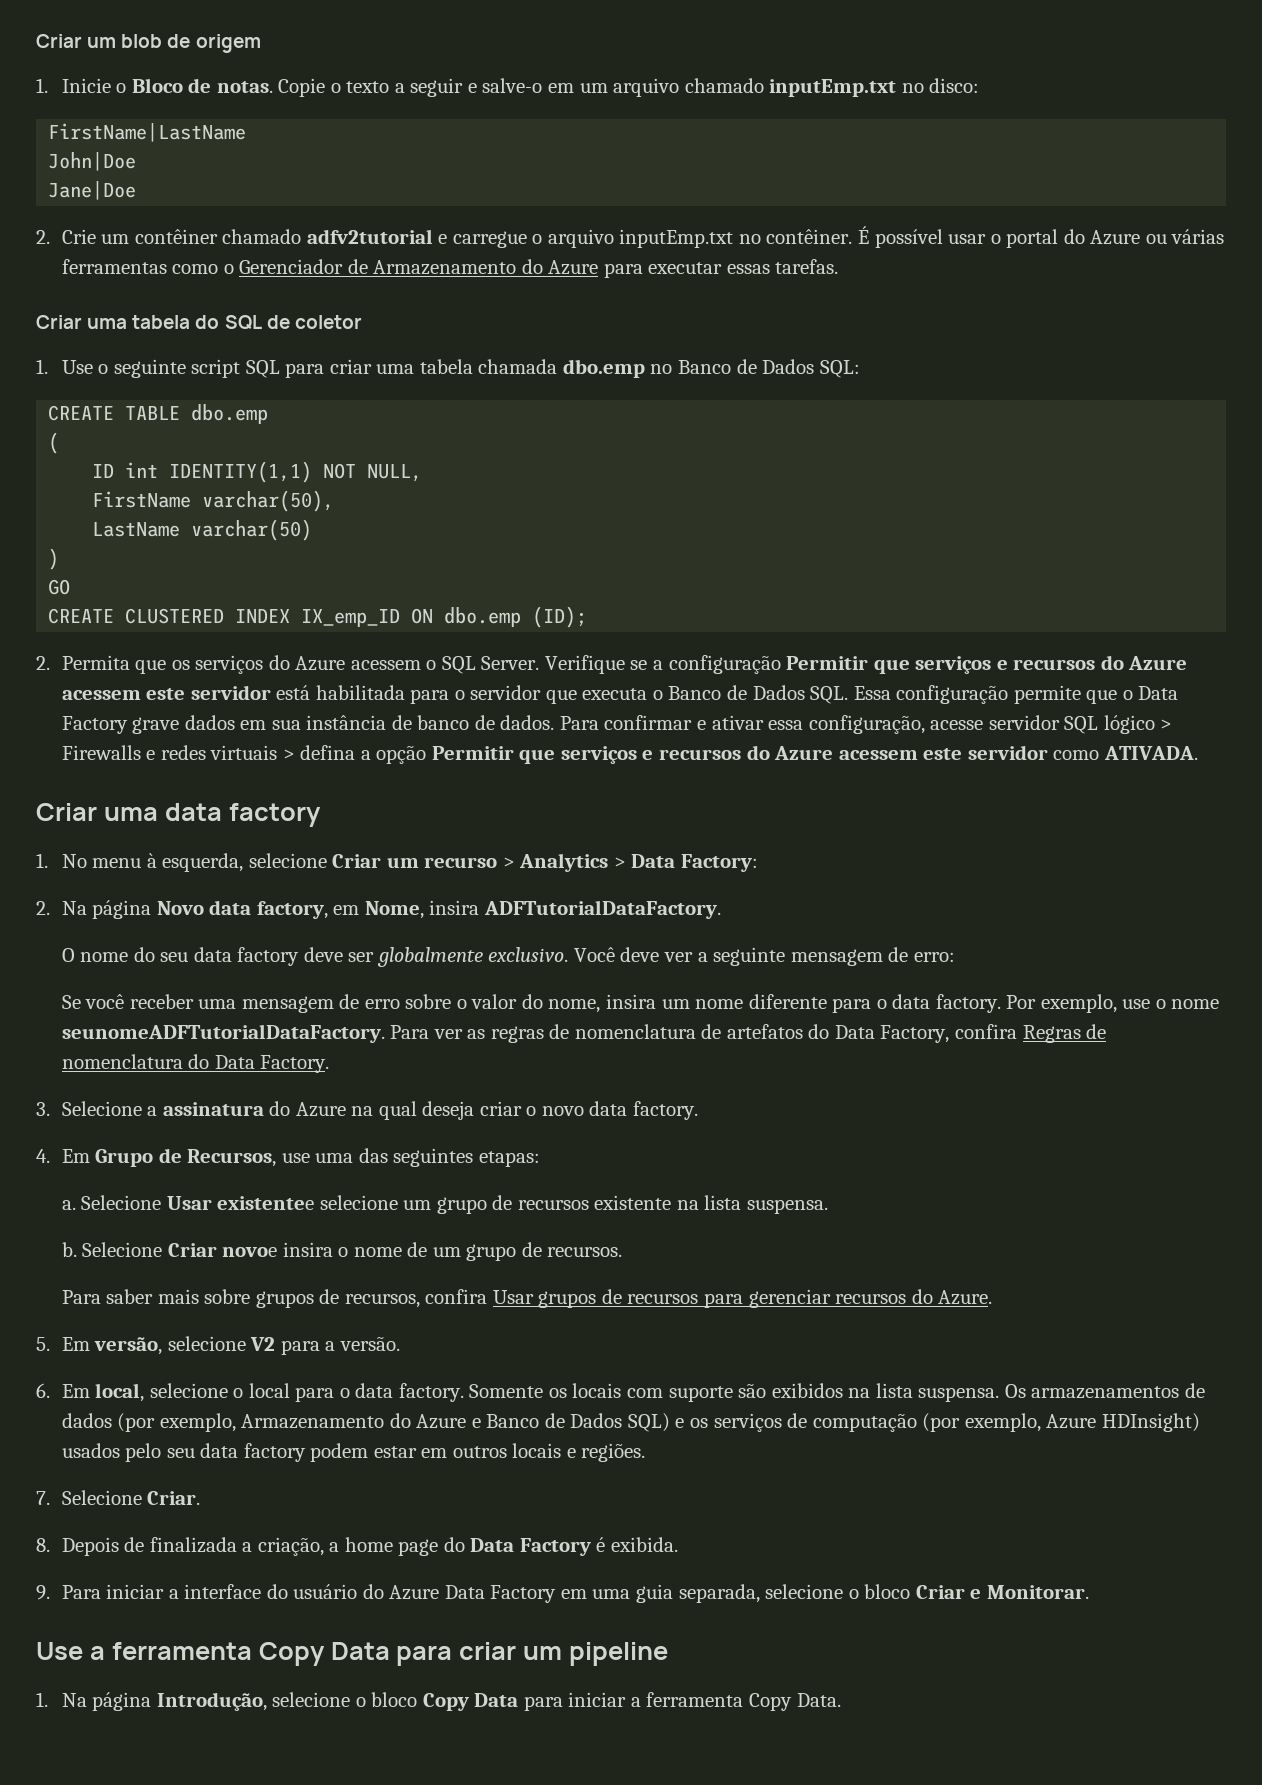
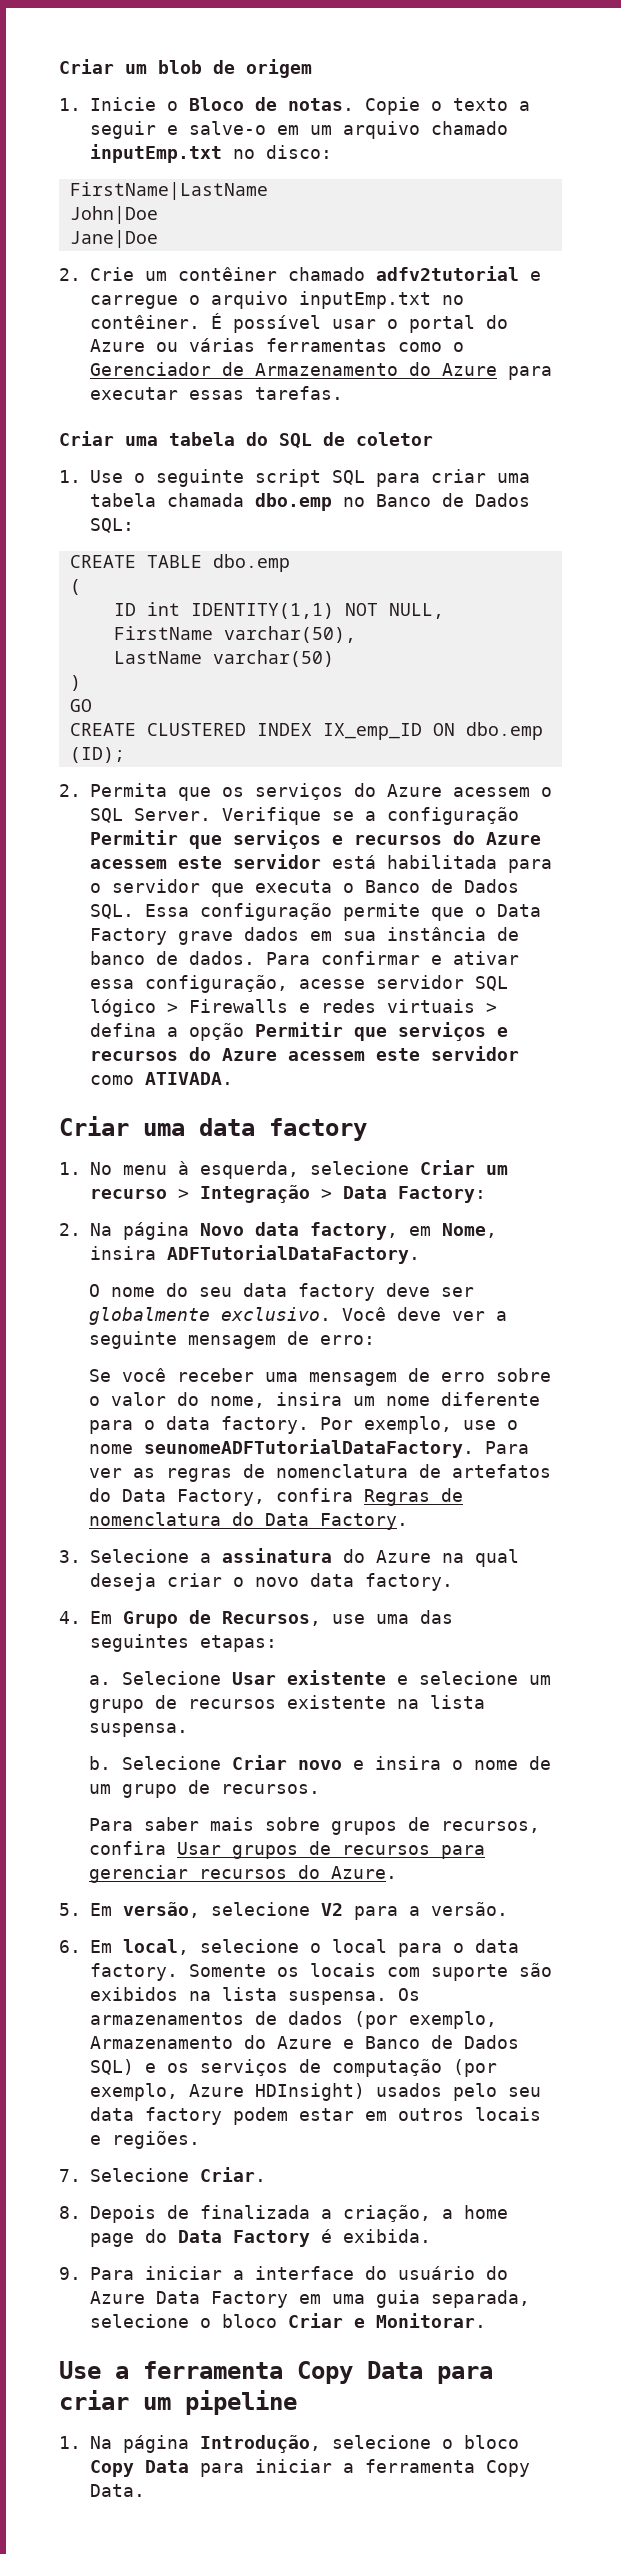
- 1. No menu à esquerda, selecione Criar um recurso > Analytics > Data Factory:
+ 1. No menu à esquerda, selecione Criar um recurso > Integração > Data Factory:
- Selecione Usar existentee selecione um grupo de recursos existente na lista suspensa.
+ Selecione Usar existente e selecione um grupo de recursos existente na lista suspensa.
- Selecione Criar novoe insira o nome de um grupo de recursos.
+ Selecione Criar novo e insira o nome de um grupo de recursos.

